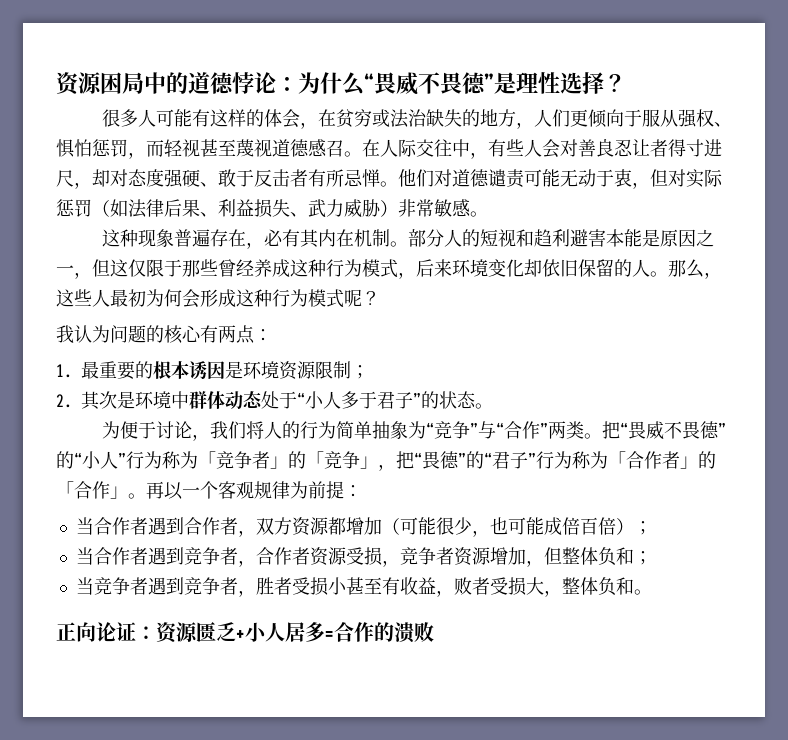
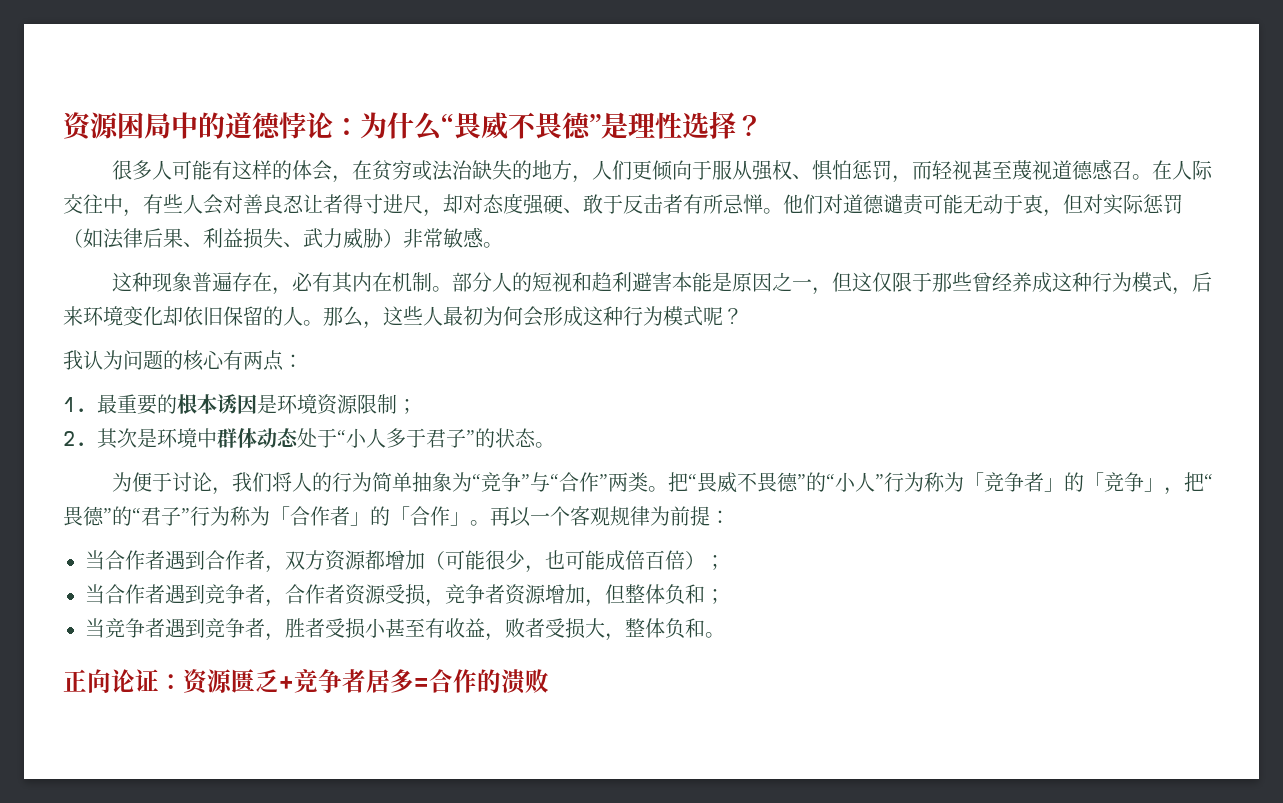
- 正向论证：资源匮乏+小人居多=合作的溃败
+ 正向论证：资源匮乏+竞争者居多=合作的溃败

